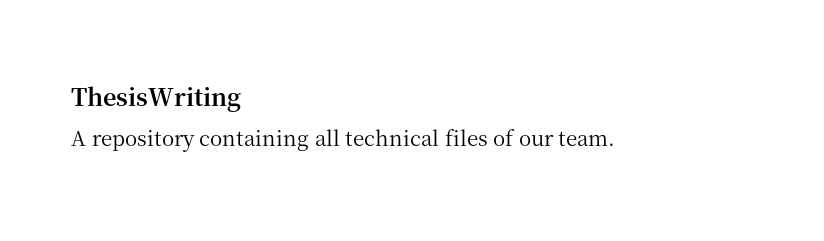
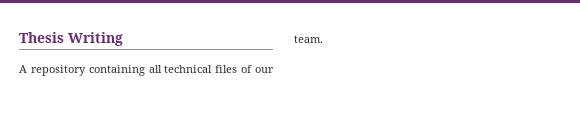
- ThesisWriting
+ Thesis Writing

